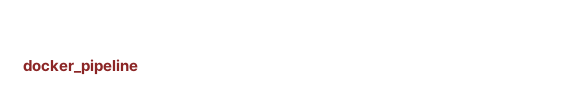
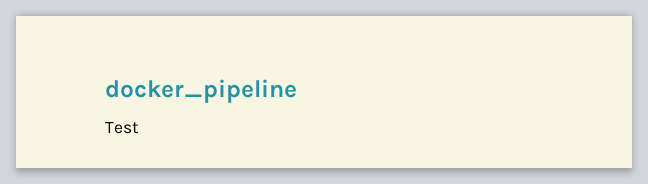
+ Test

